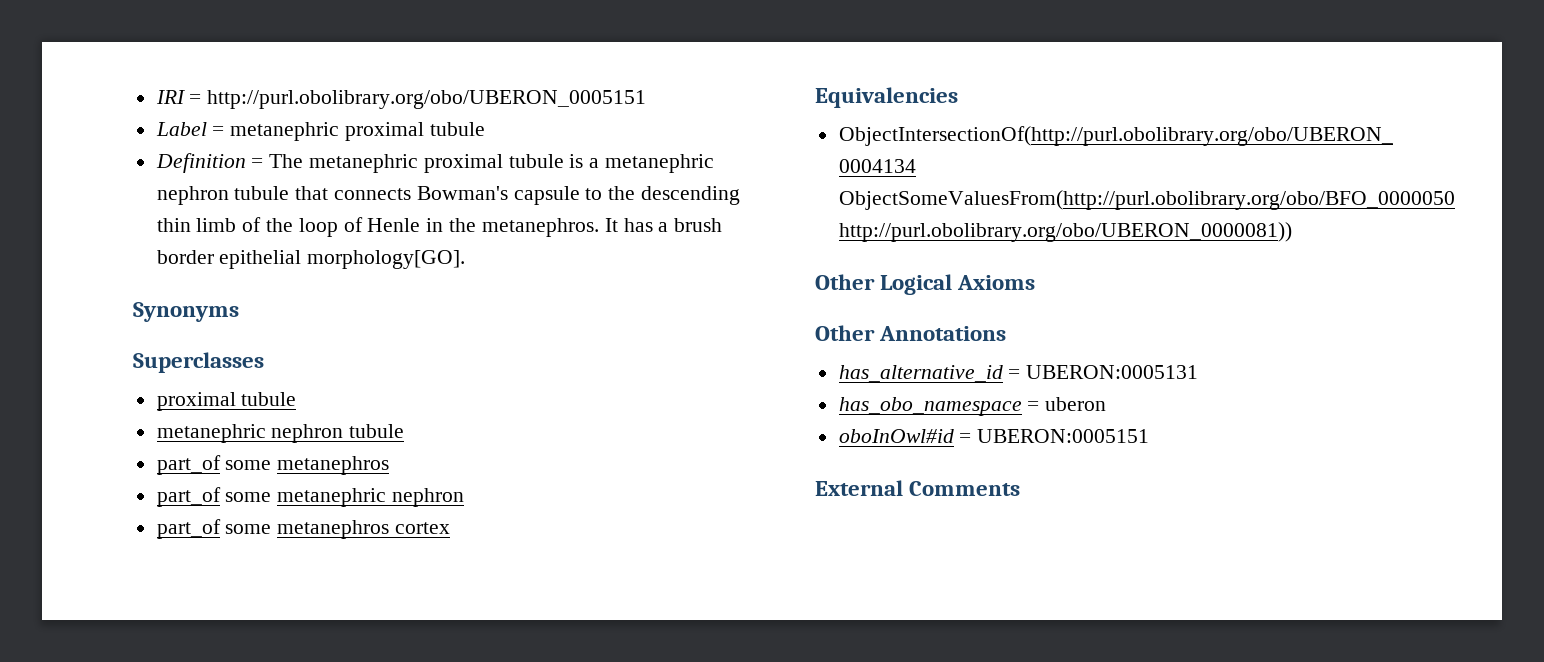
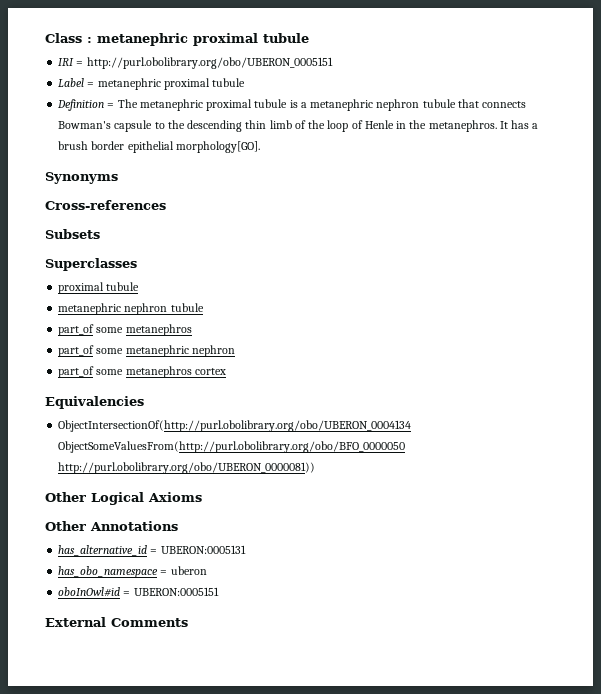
+ Class : metanephric proximal tubule
+ Cross-references
+ Subsets

